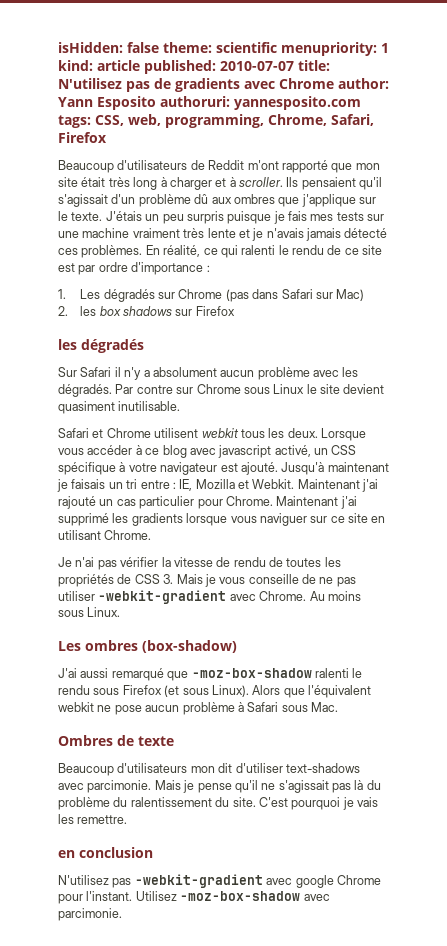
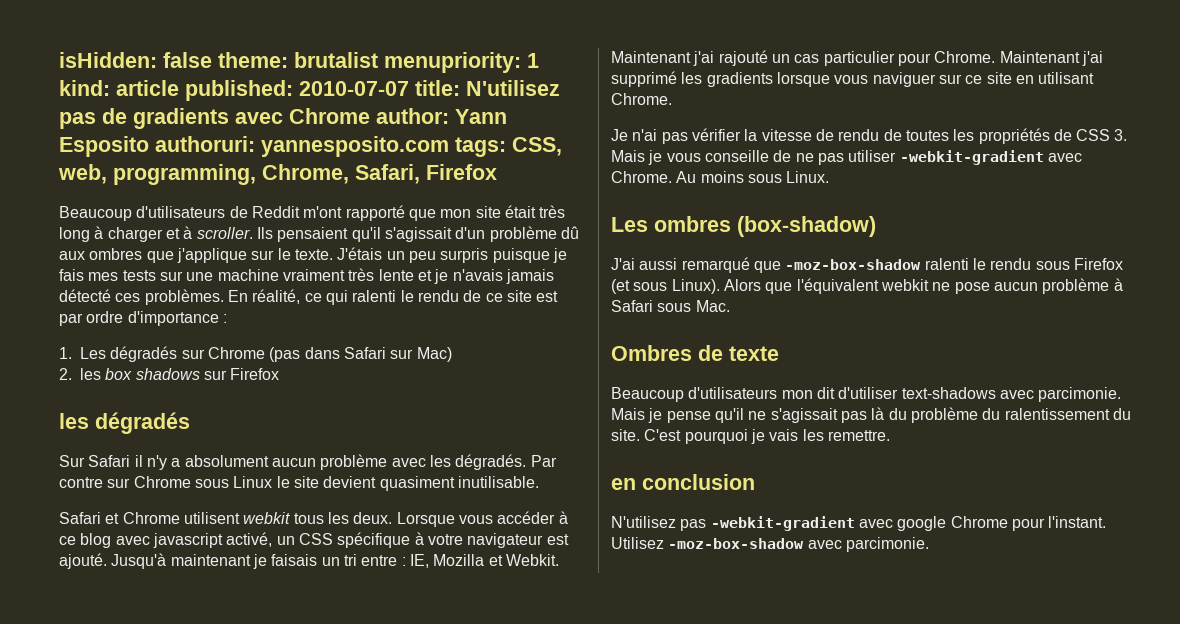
- isHidden: false theme: scientific menupriority: 1 kind: article published: 2010-07-07 title: N'utilisez pas de gradients avec Chrome author: Yann Esposito authoruri: yannesposito.com tags: CSS, web, programming, Chrome, Safari, Firefox
+ isHidden: false theme: brutalist menupriority: 1 kind: article published: 2010-07-07 title: N'utilisez pas de gradients avec Chrome author: Yann Esposito authoruri: yannesposito.com tags: CSS, web, programming, Chrome, Safari, Firefox

